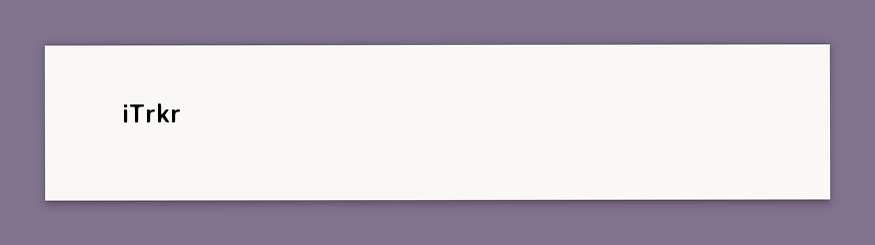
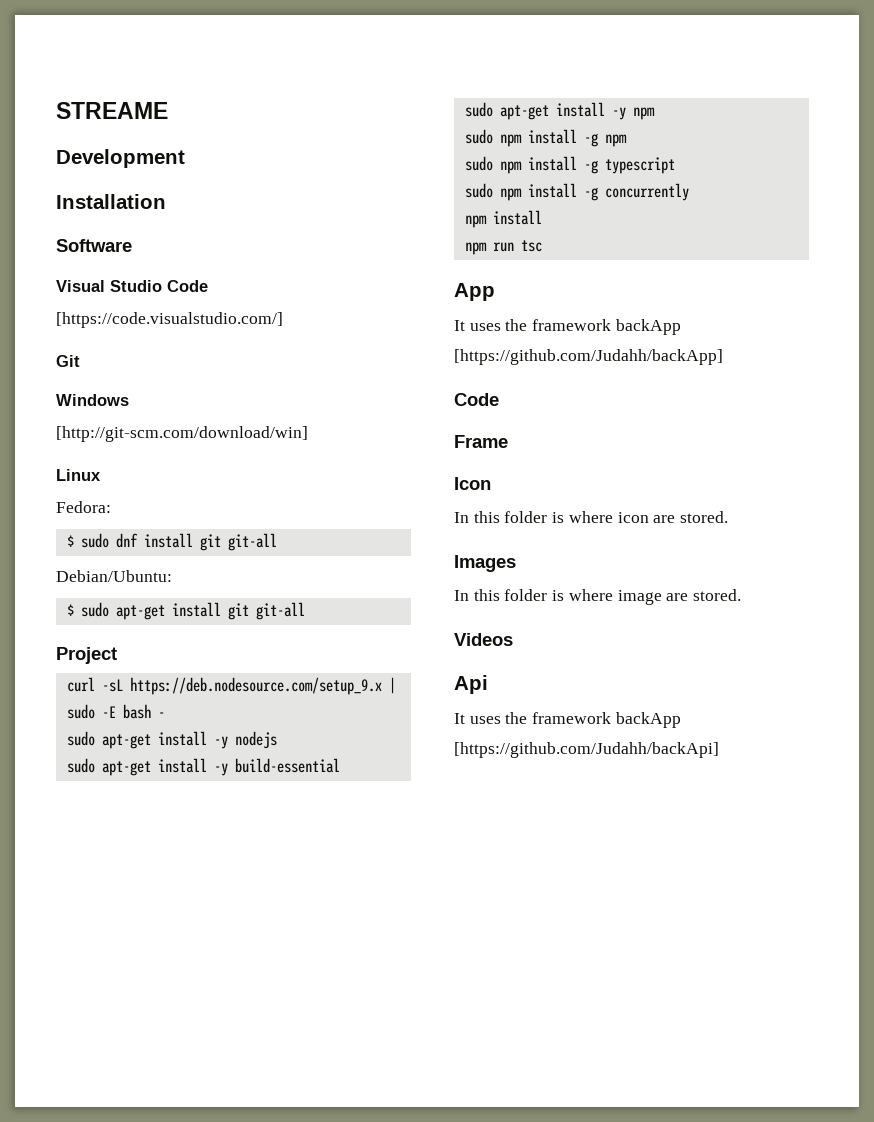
- iTrkr
+ STREAME
+ Development
+ Installation
+ Software
+ Visual Studio Code
+ [https://code.visualstudio.com/]
+ Git
+ Windows
+ [http://git-scm.com/download/win]
+ Linux
+ Fedora:
+ $ sudo dnf install git git-all
+ Debian/Ubuntu:
+ $ sudo apt-get install git git-all
+ Project
+ curl -sL https://deb.nodesource.com/setup_9.x | sudo -E bash -
+ sudo apt-get install -y nodejs
+ sudo apt-get install -y build-essential
+ sudo apt-get install -y npm
+ sudo npm install -g npm
+ sudo npm install -g typescript
+ sudo npm install -g concurrently
+ npm install
+ npm run tsc
+ App
+ It uses the framework backApp [https://github.com/Judahh/backApp]
+ Code
+ Frame
+ Icon
+ In this folder is where icon are stored.
+ Images
+ In this folder is where image are stored.
+ Videos
+ Api
+ It uses the framework backApp [https://github.com/Judahh/backApi]

